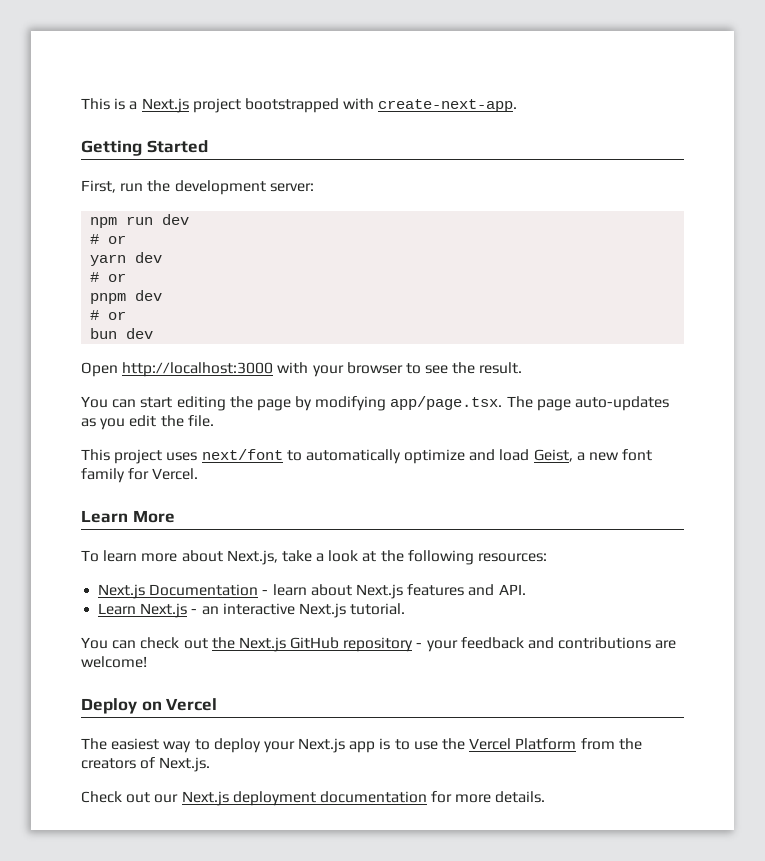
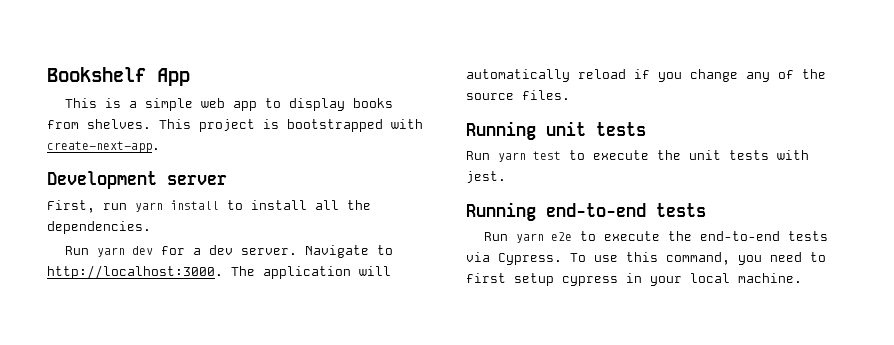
+ Bookshelf App
- This is a Next.js project bootstrapped with create-next-app.
+ This is a simple web app to display books from shelves. This project is bootstrapped with create-next-app.
- Getting Started
+ Development server
- First, run the development server:
- npm run dev
- # or
- yarn dev
- # or
- pnpm dev
- # or
- bun dev
- Open http://localhost:3000 with your browser to see the result.
- You can start editing the page by modifying app/page.tsx. The page auto-updates as you edit the file.
- This project uses next/font to automatically optimize and load Geist, a new font family for Vercel.
- Learn More
- To learn more about Next.js, take a look at the following resources:
- Next.js Documentation - learn about Next.js features and API.
- Learn Next.js - an interactive Next.js tutorial.
- You can check out the Next.js GitHub repository - your feedback and contributions are welcome!
- Deploy on Vercel
- The easiest way to deploy your Next.js app is to use the Vercel Platform from the creators of Next.js.
- Check out our Next.js deployment documentation for more details.
+ First, run yarn install to install all the dependencies.
+ Run yarn dev for a dev server. Navigate to http://localhost:3000. The application will automatically reload if you change any of the source files.
+ Running unit tests
+ Run yarn test to execute the unit tests with jest.
+ Running end-to-end tests
+ Run yarn e2e to execute the end-to-end tests via Cypress. To use this command, you need to first setup cypress in your local machine.

